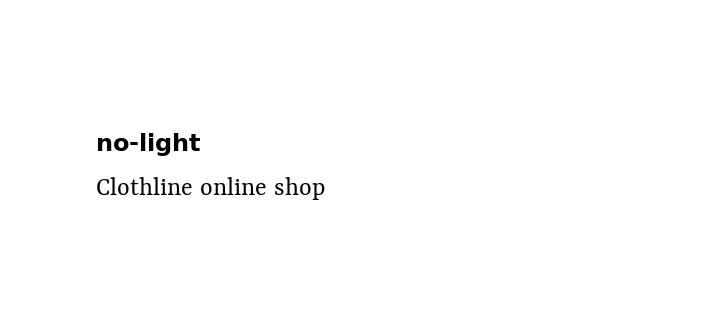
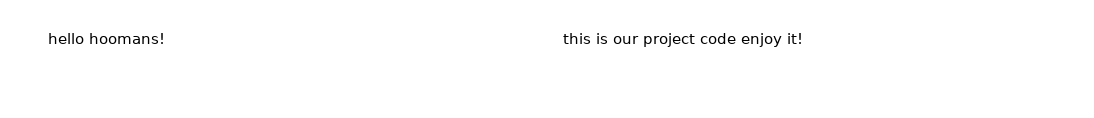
- no-light
- Clothline online shop
+ hello hoomans!
+ this is our project code enjoy it!

